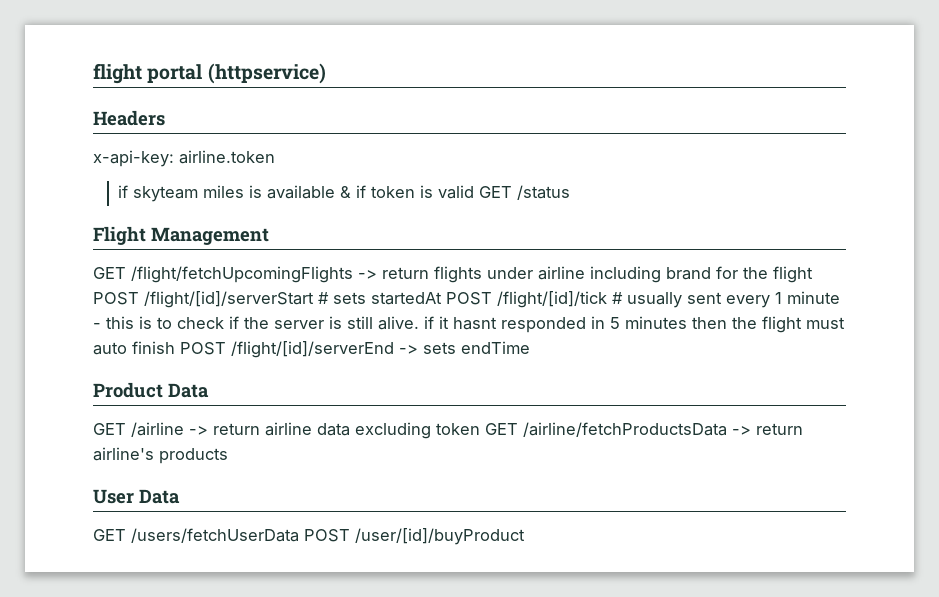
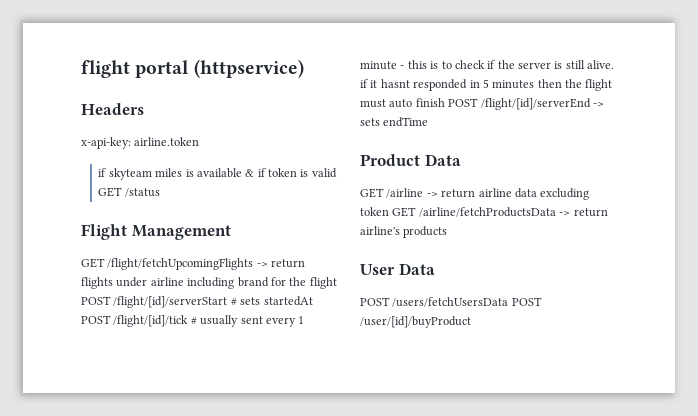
- GET /users/fetchUserData POST /user/[id]/buyProduct
+ POST /users/fetchUsersData POST /user/[id]/buyProduct

